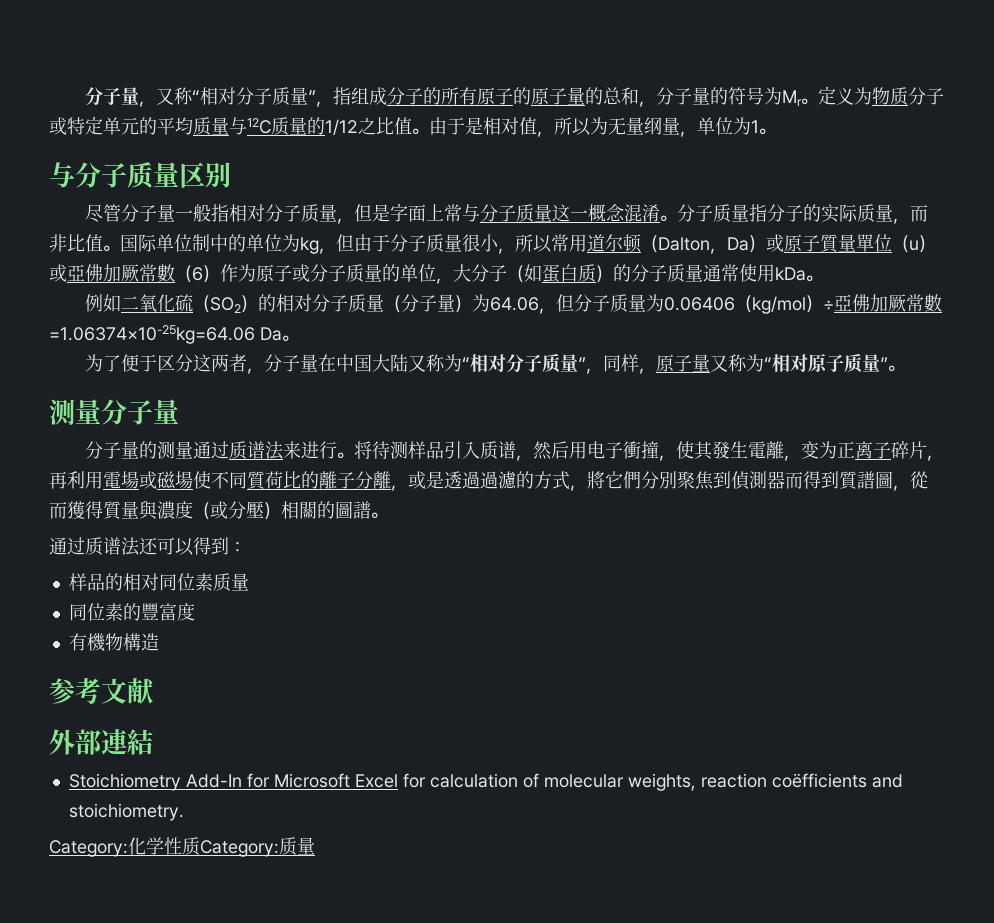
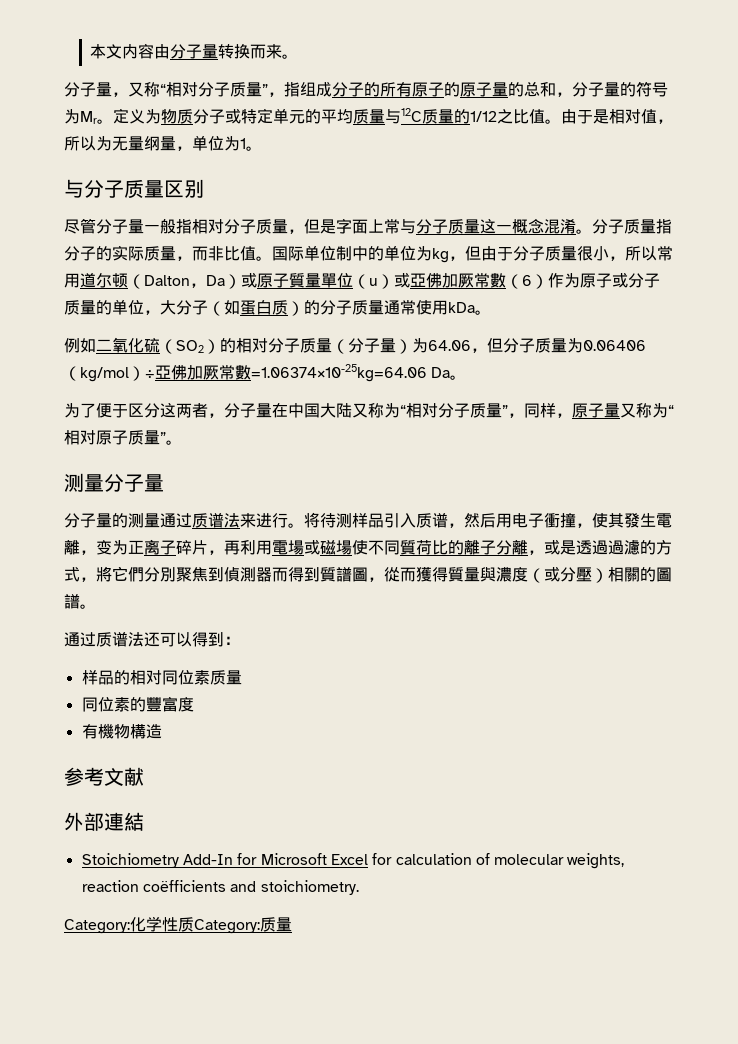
+ 本文内容由分子量转换而来。

